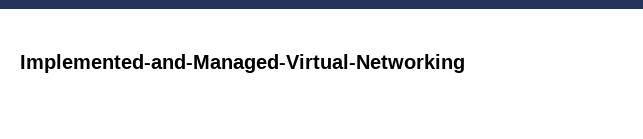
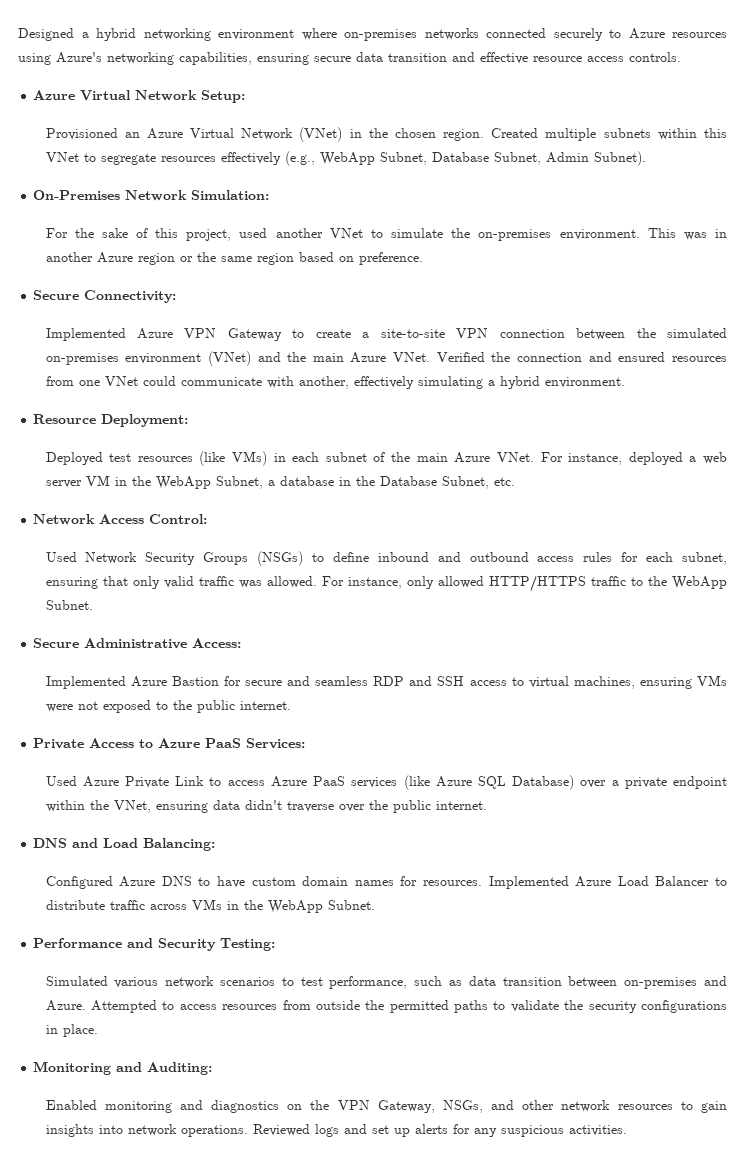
- Implemented-and-Managed-Virtual-Networking
+ Designed a hybrid networking environment where on-premises networks connected securely to Azure resources using Azure's networking capabilities, ensuring secure data transition and effective resource access controls.
+ Azure Virtual Network Setup:
+ Provisioned an Azure Virtual Network (VNet) in the chosen region. Created multiple subnets within this VNet to segregate resources effectively (e.g., WebApp Subnet, Database Subnet, Admin Subnet).
+ On-Premises Network Simulation:
+ For the sake of this project, used another VNet to simulate the on-premises environment. This was in another Azure region or the same region based on preference.
+ Secure Connectivity:
+ Implemented Azure VPN Gateway to create a site-to-site VPN connection between the simulated on-premises environment (VNet) and the main Azure VNet. Verified the connection and ensured resources from one VNet could communicate with another, effectively simulating a hybrid environment.
+ Resource Deployment:
+ Deployed test resources (like VMs) in each subnet of the main Azure VNet. For instance, deployed a web server VM in the WebApp Subnet, a database in the Database Subnet, etc.
+ Network Access Control:
+ Used Network Security Groups (NSGs) to define inbound and outbound access rules for each subnet, ensuring that only valid traffic was allowed. For instance, only allowed HTTP/HTTPS traffic to the WebApp Subnet.
+ Secure Administrative Access:
+ Implemented Azure Bastion for secure and seamless RDP and SSH access to virtual machines, ensuring VMs were not exposed to the public internet.
+ Private Access to Azure PaaS Services:
+ Used Azure Private Link to access Azure PaaS services (like Azure SQL Database) over a private endpoint within the VNet, ensuring data didn't traverse over the public internet.
+ DNS and Load Balancing:
+ Configured Azure DNS to have custom domain names for resources. Implemented Azure Load Balancer to distribute traffic across VMs in the WebApp Subnet.
+ Performance and Security Testing:
+ Simulated various network scenarios to test performance, such as data transition between on-premises and Azure. Attempted to access resources from outside the permitted paths to validate the security configurations in place.
+ Monitoring and Auditing:
+ Enabled monitoring and diagnostics on the VPN Gateway, NSGs, and other network resources to gain insights into network operations. Reviewed logs and set up alerts for any suspicious activities.

